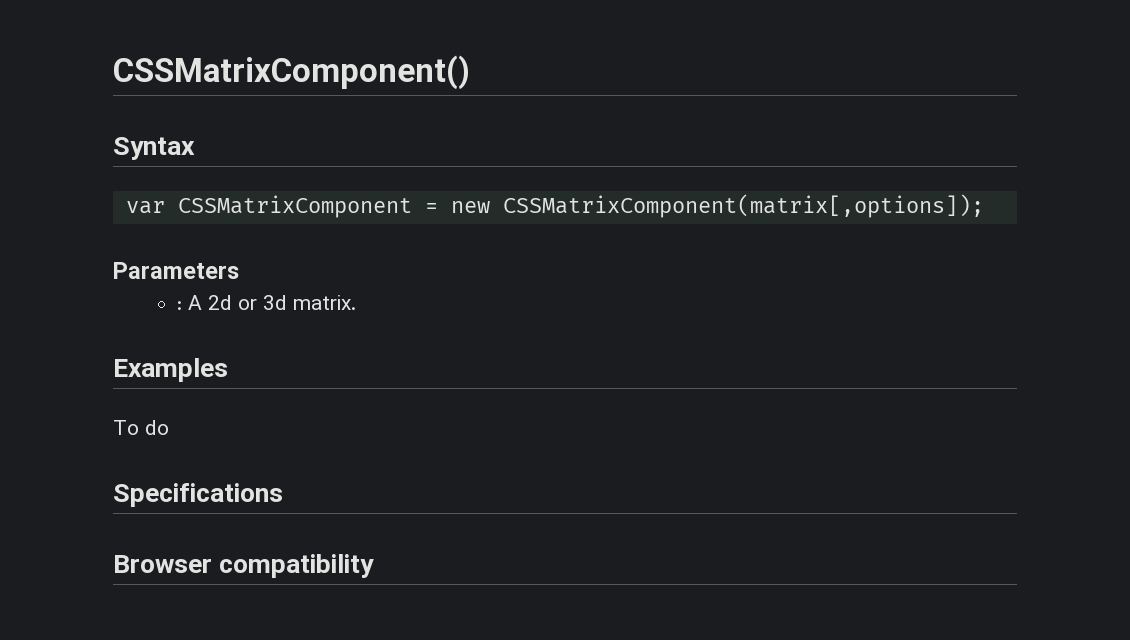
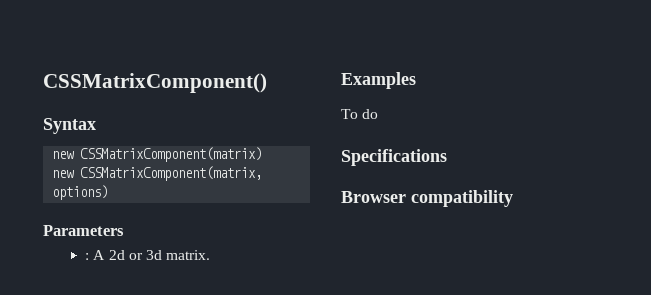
- var CSSMatrixComponent = new CSSMatrixComponent(matrix[,options]);
+ new CSSMatrixComponent(matrix)
+ new CSSMatrixComponent(matrix, options)

